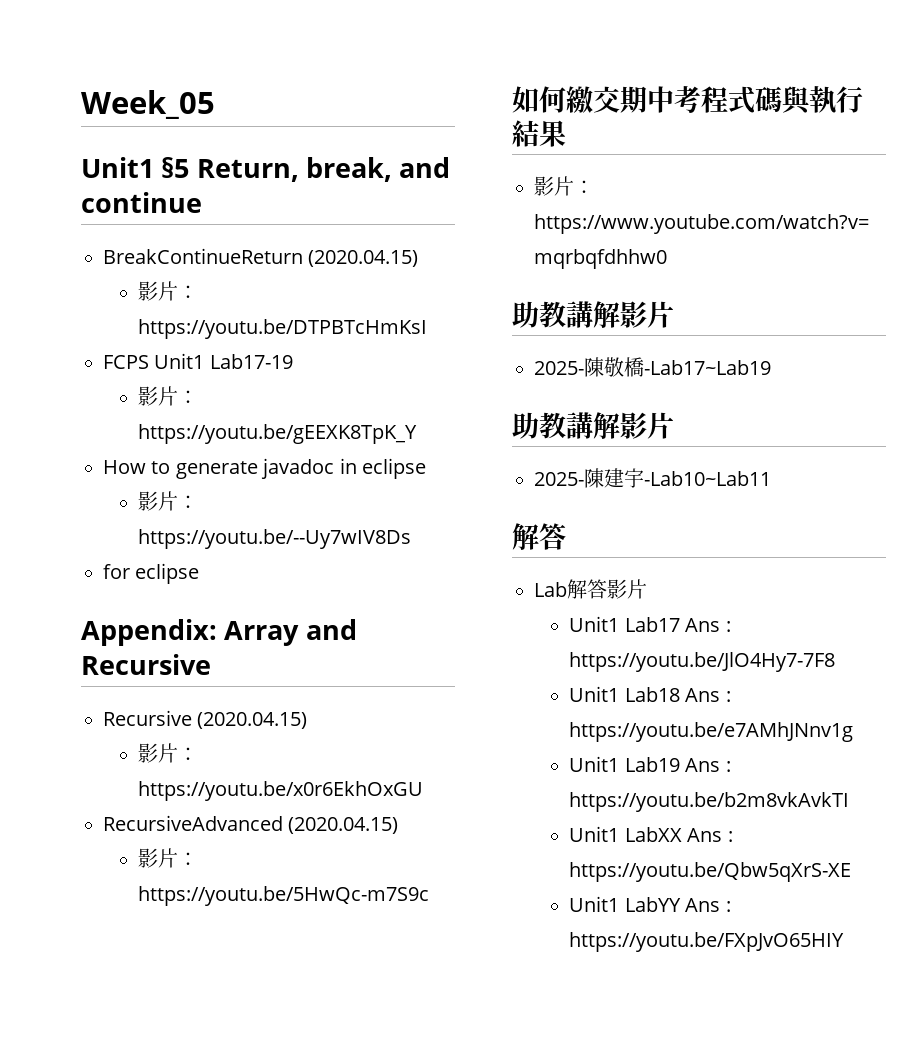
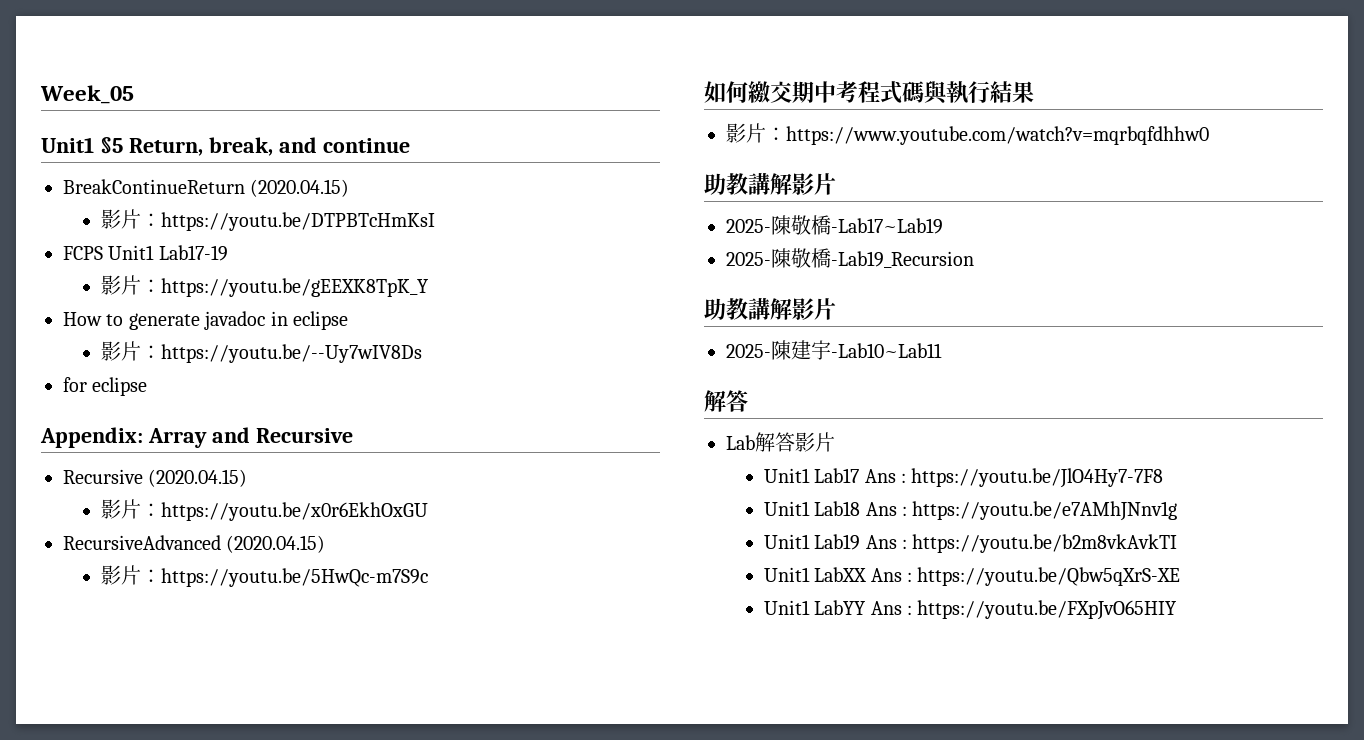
+ 2025-陳敬橋-Lab19_Recursion

